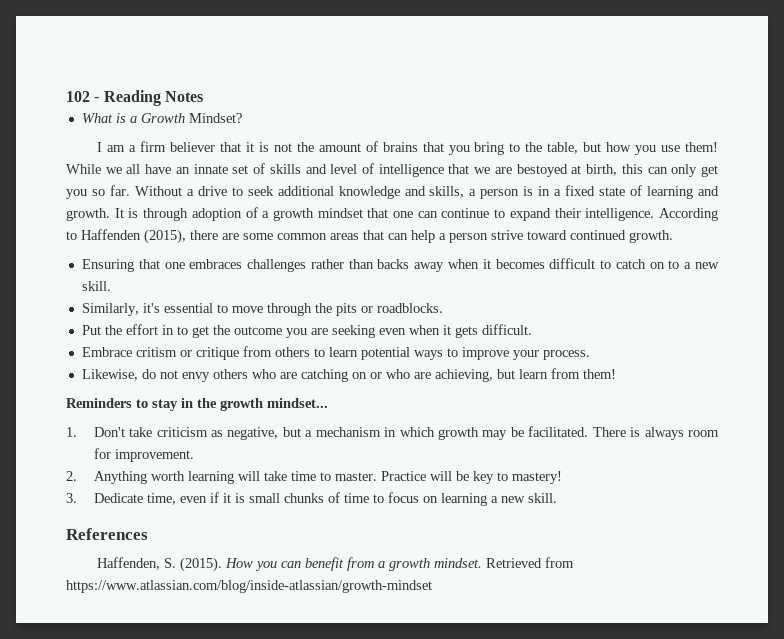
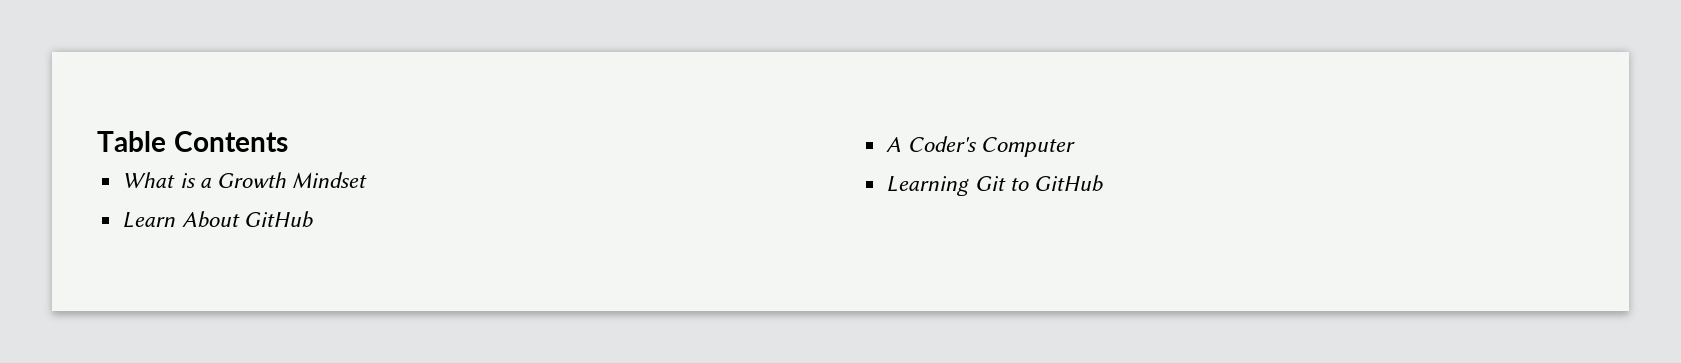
- 102 - Reading Notes
+ Table Contents
- What is a Growth Mindset?
- I am a firm believer that it is not the amount of brains that you bring to the table, but how you use them! While we all have an innate set of skills and level of intelligence that we are bestoyed at birth, this can only get you so far. Without a drive to seek additional knowledge and skills, a person is in a fixed state of learning and growth. It is through adoption of a growth mindset that one can continue to expand their intelligence. According to Haffenden (2015), there are some common areas that can help a person strive toward continued growth.
- Ensuring that one embraces challenges rather than backs away when it becomes difficult to catch on to a new skill.
- Similarly, it's essential to move through the pits or roadblocks.
- Put the effort in to get the outcome you are seeking even when it gets difficult.
- Embrace critism or critique from others to learn potential ways to improve your process.
- Likewise, do not envy others who are catching on or who are achieving, but learn from them!
- Reminders to stay in the growth mindset...
- 1. Don't take criticism as negative, but a mechanism in which growth may be facilitated. There is always room for improvement.
- 2. Anything worth learning will take time to master. Practice will be key to mastery!
- 3. Dedicate time, even if it is small chunks of time to focus on learning a new skill.
- References
- Haffenden, S. (2015). How you can benefit from a growth mindset. Retrieved from https://www.atlassian.com/blog/inside-atlassian/growth-mindset
+ What is a Growth Mindset
+ Learn About GitHub
+ A Coder's Computer
+ Learning Git to GitHub

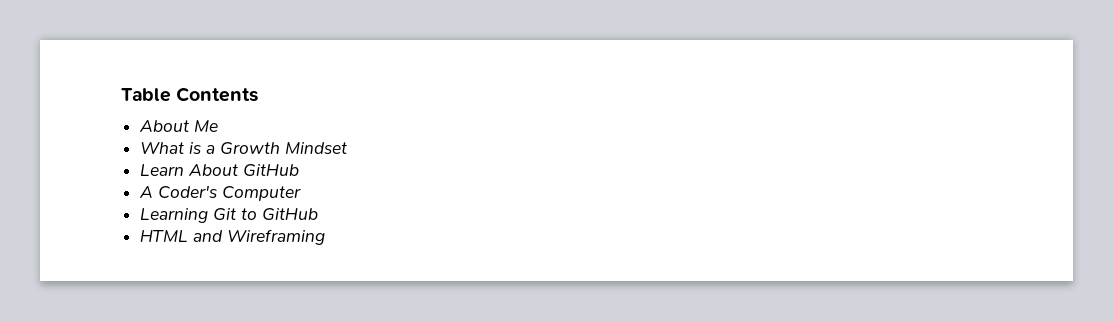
+ About Me
+ HTML and Wireframing

